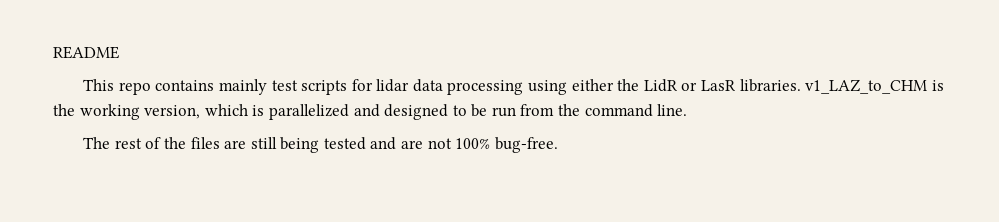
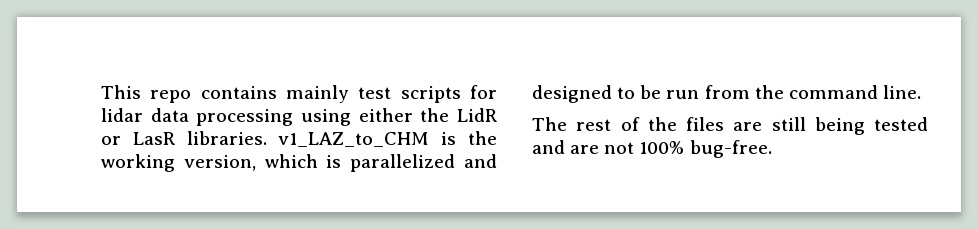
- README

